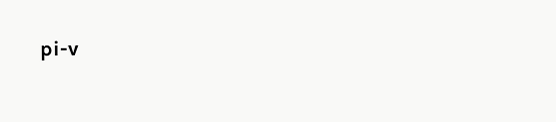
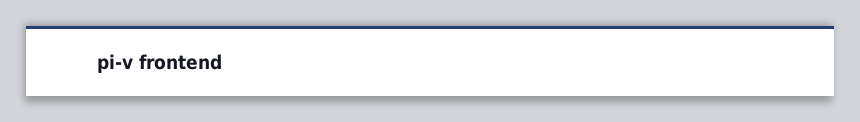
- pi-v
+ pi-v frontend

